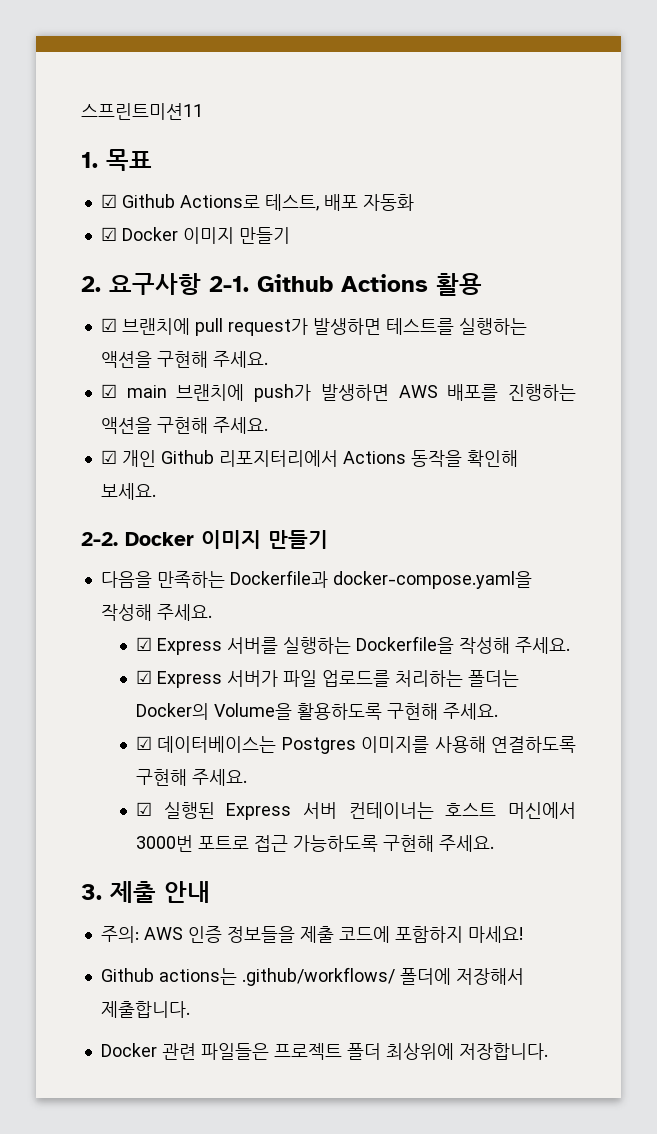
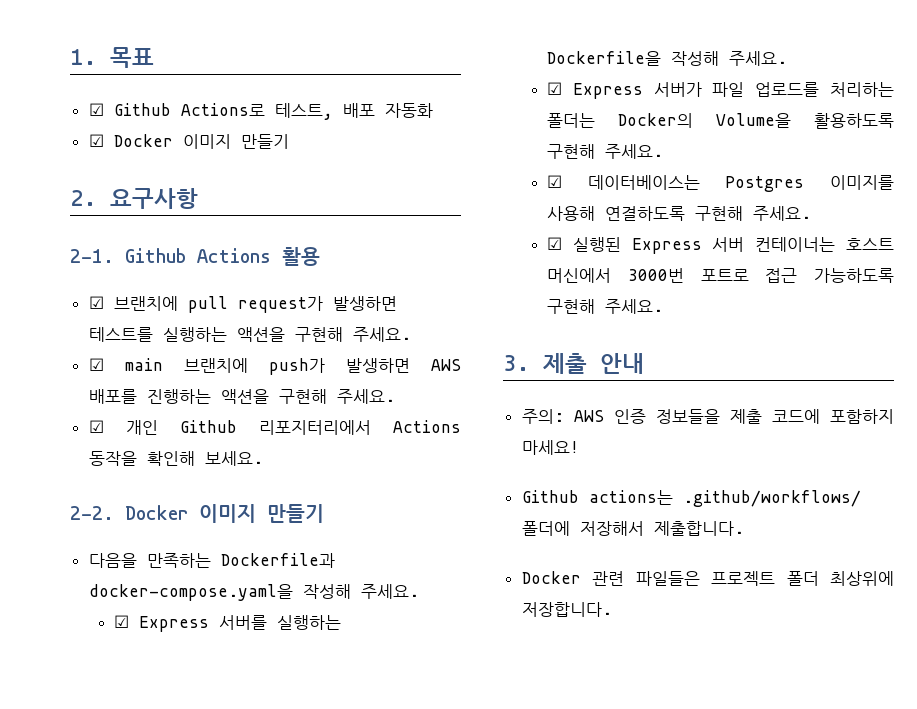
- 스프린트미션11
- 2. 요구사항 2-1.
+ 2. 요구사항
+ 2-1.

